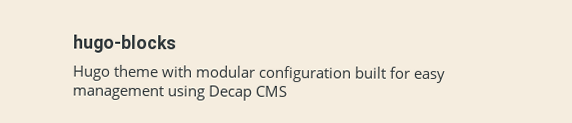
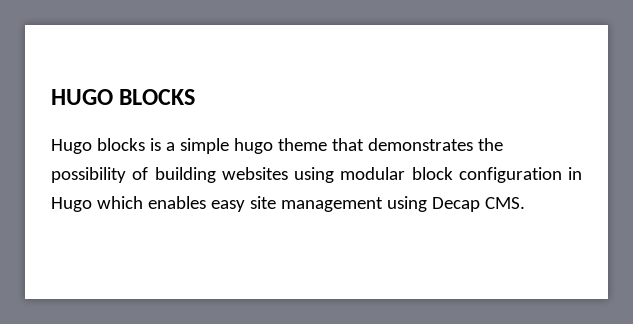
- hugo-blocks
- Hugo theme with modular configuration built for easy management using Decap CMS
+ HUGO BLOCKS
+ Hugo blocks is a simple hugo theme that demonstrates the possibility of building websites using modular block configuration in Hugo which enables easy site management using Decap CMS.

